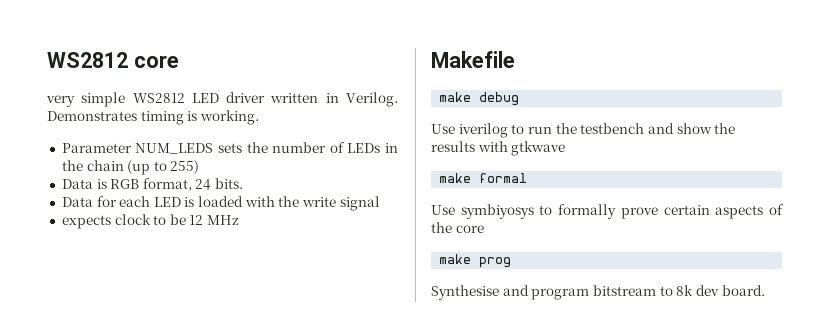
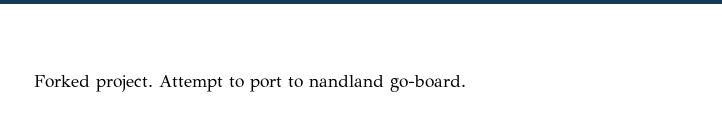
- WS2812 core
- very simple WS2812 LED driver written in Verilog. Demonstrates timing is working.
- Parameter NUM_LEDS sets the number of LEDs in the chain (up to 255)
- Data is RGB format, 24 bits.
- Data for each LED is loaded with the write signal
- expects clock to be 12 MHz
- Makefile
- make debug
- Use iverilog to run the testbench and show the results with gtkwave
- make formal
- Use symbiyosys to formally prove certain aspects of the core
- make prog
- Synthesise and program bitstream to 8k dev board.
+ Forked project. Attempt to port to nandland go-board.

